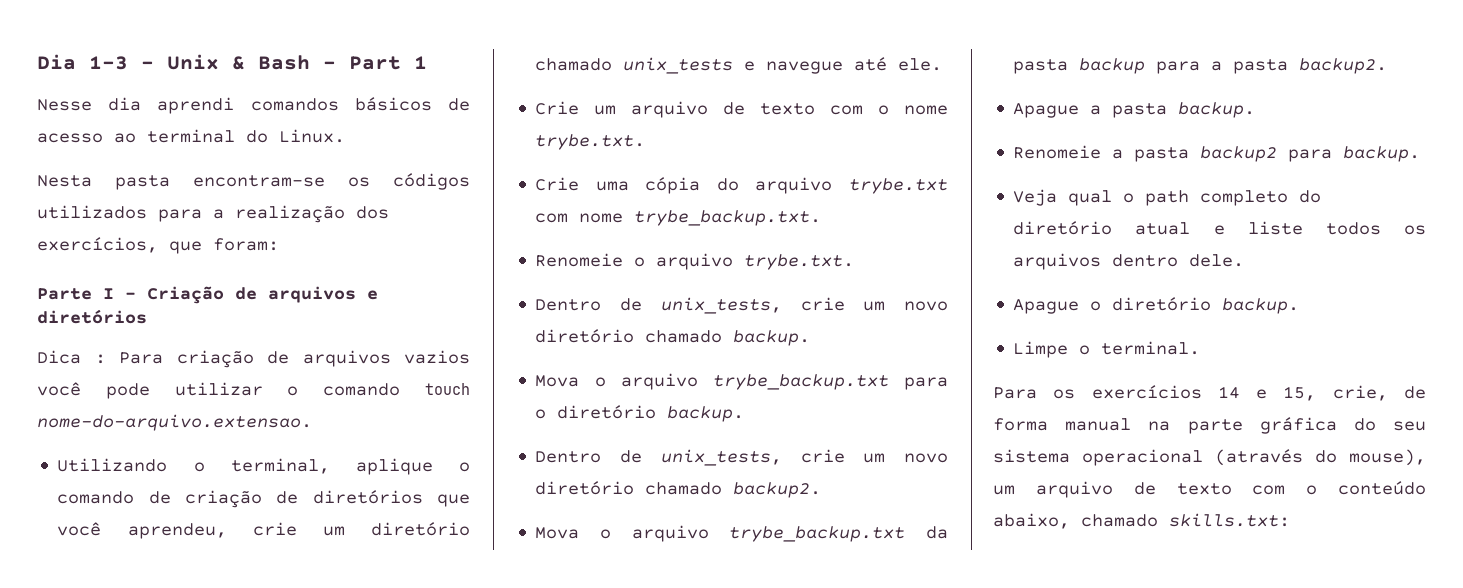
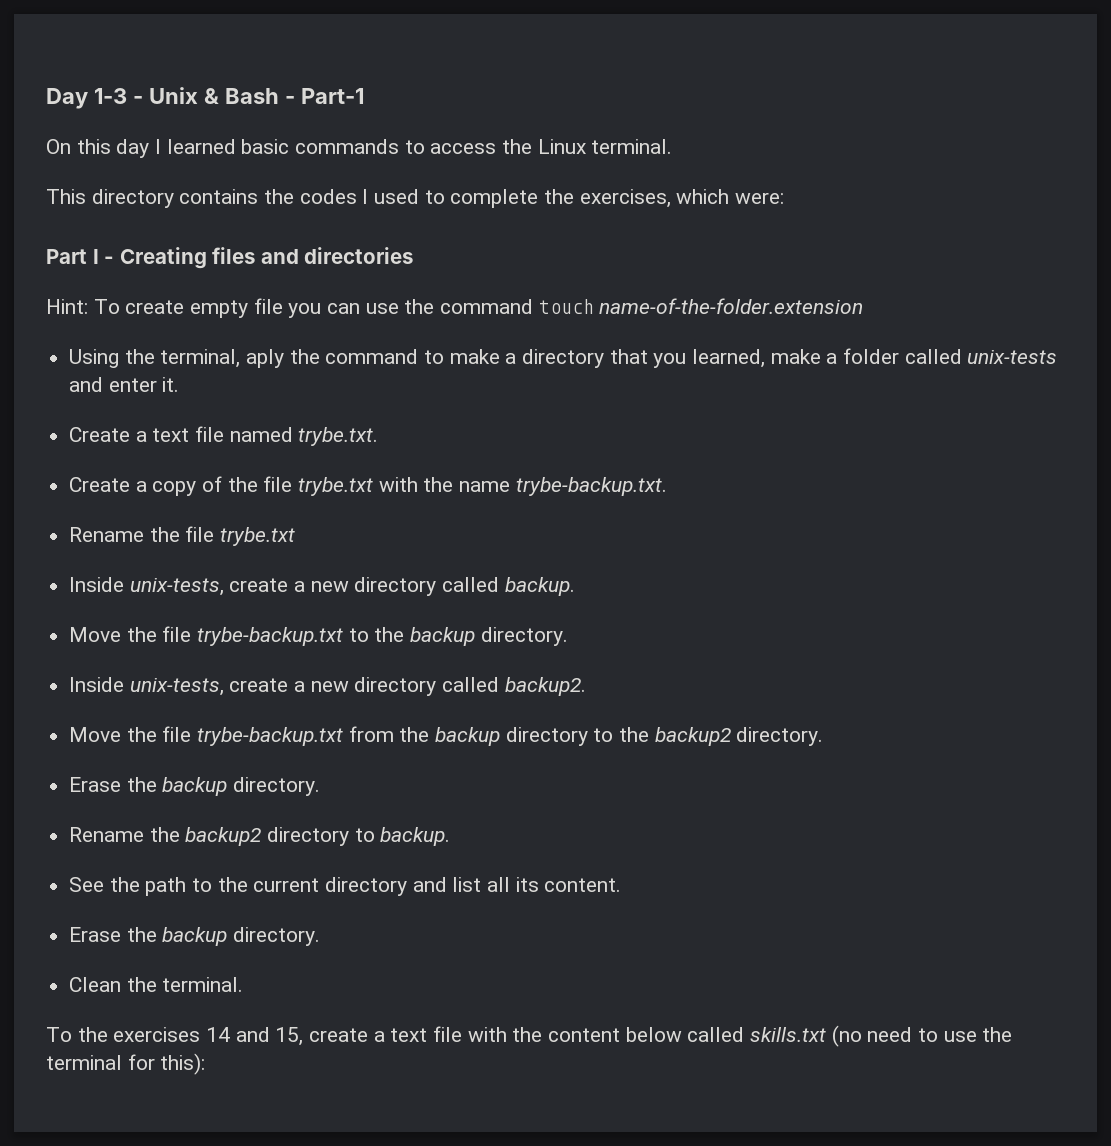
- Dia 1-3 - Unix & Bash - Part 1
- Nesse dia aprendi comandos básicos de acesso ao terminal do Linux.
- Nesta pasta encontram-se os códigos utilizados para a realização dos exercícios, que foram:
- Parte I - Criação de arquivos e diretórios
- Dica : Para criação de arquivos vazios você pode utilizar o comando touch nome-do-arquivo.extensao.
- Utilizando o terminal, aplique o comando de criação de diretórios que você aprendeu, crie um diretório chamado unix_tests e navegue até ele.
- Crie um arquivo de texto com o nome trybe.txt.
- Crie uma cópia do arquivo trybe.txt com nome trybe_backup.txt.
- Renomeie o arquivo trybe.txt.
- Dentro de unix_tests, crie um novo diretório chamado backup.
- Mova o arquivo trybe_backup.txt para o diretório backup.
- Dentro de unix_tests, crie um novo diretório chamado backup2.
- Mova o arquivo trybe_backup.txt da pasta backup para a pasta backup2.
- Apague a pasta backup.
- Renomeie a pasta backup2 para backup.
- Veja qual o path completo do diretório atual e liste todos os arquivos dentro dele.
- Apague o diretório backup.
- Limpe o terminal.
- Para os exercícios 14 e 15, crie, de forma manual na parte gráfica do seu sistema operacional (através do mouse), um arquivo de texto com o conteúdo abaixo, chamado skills.txt:
+ Day 1-3 - Unix & Bash - Part-1
+ On this day I learned basic commands to access the Linux terminal.
+ This directory contains the codes I used to complete the exercises, which were:
+ Part I - Creating files and directories
+ Hint: To create empty file you can use the command touch name-of-the-folder.extension
+ Using the terminal, aply the command to make a directory that you learned, make a folder called unix-tests and enter it.
+ Create a text file named trybe.txt.
+ Create a copy of the file trybe.txt with the name trybe-backup.txt.
+ Rename the file trybe.txt
+ Inside unix-tests, create a new directory called backup.
+ Move the file trybe-backup.txt to the backup directory.
+ Inside unix-tests, create a new directory called backup2.
+ Move the file trybe-backup.txt from the backup directory to the backup2 directory.
+ Erase the backup directory.
+ Rename the backup2 directory to backup.
+ See the path to the current directory and list all its content.
+ Erase the backup directory.
+ Clean the terminal.
+ To the exercises 14 and 15, create a text file with the content below called skills.txt (no need to use the terminal for this):

